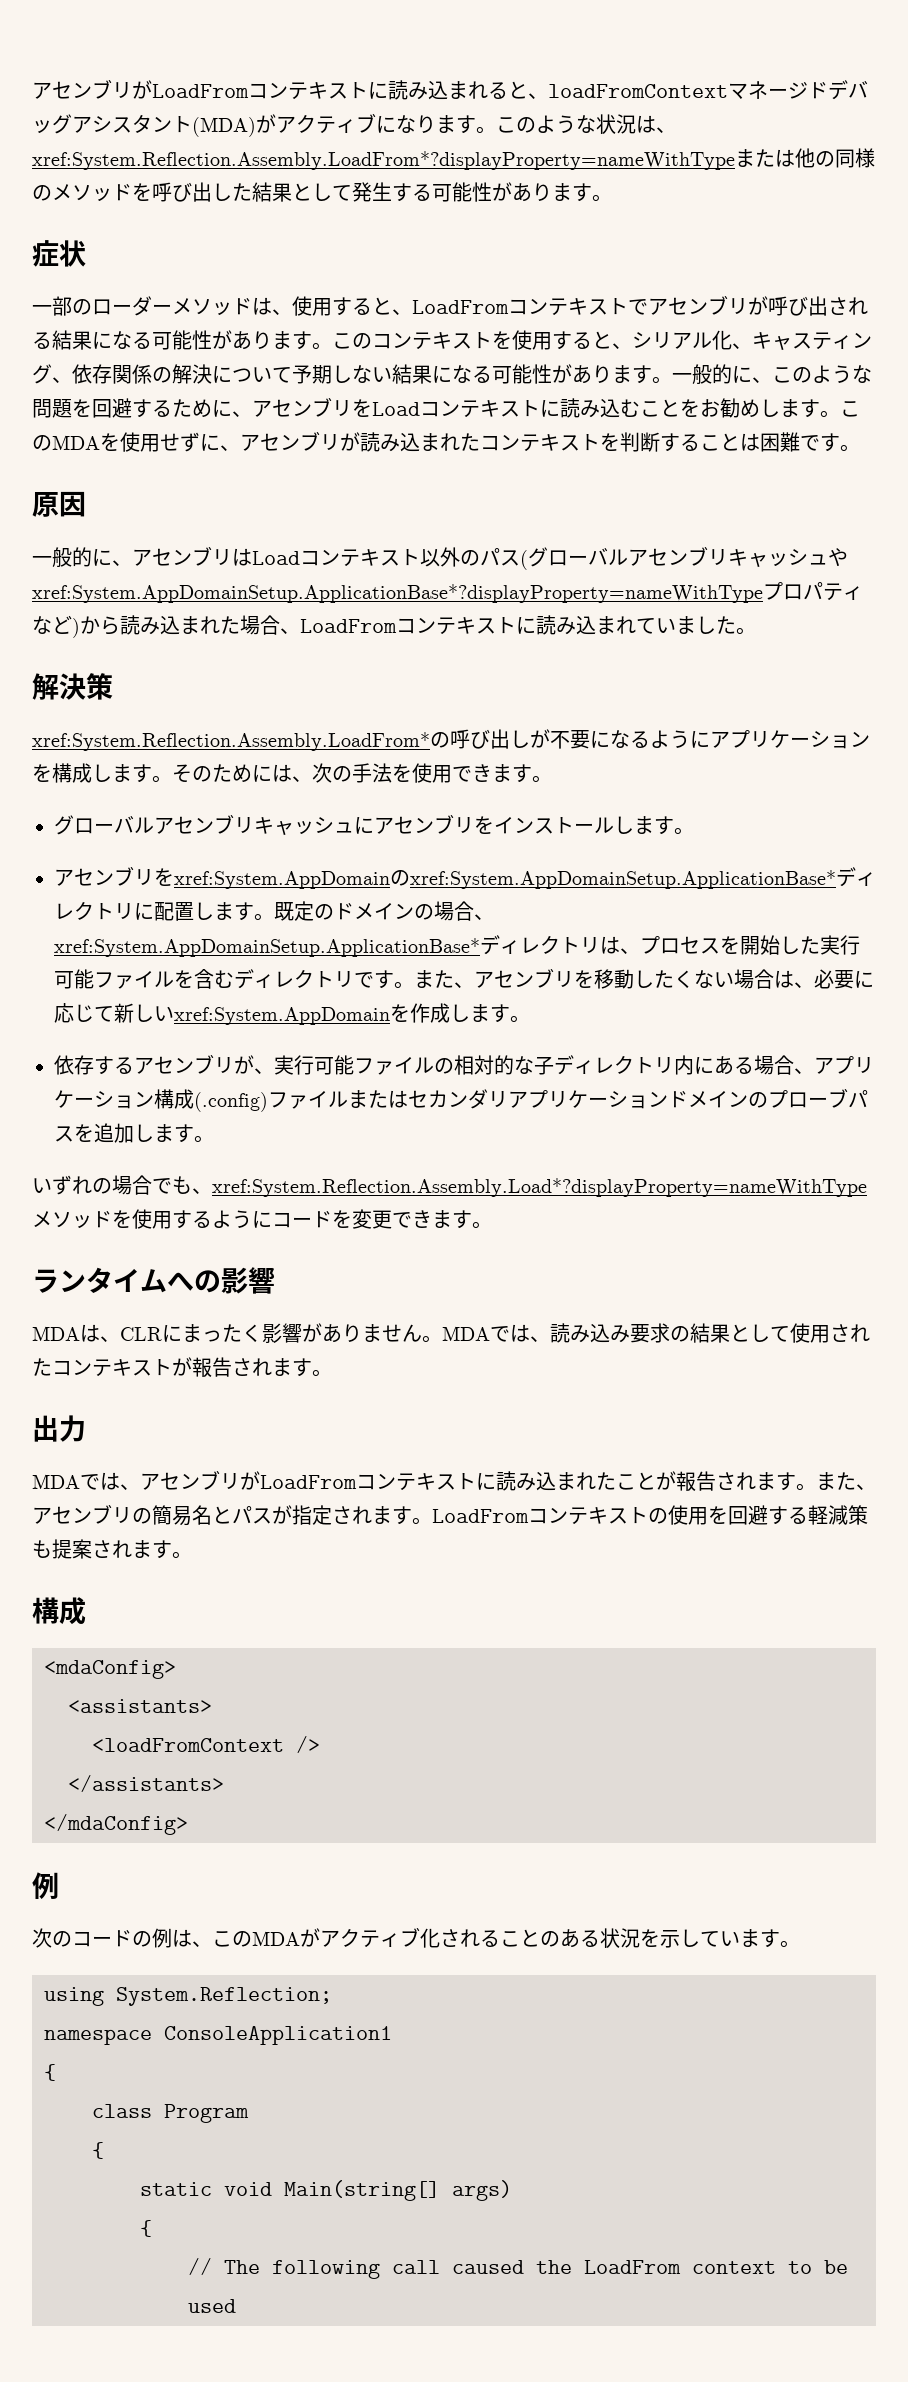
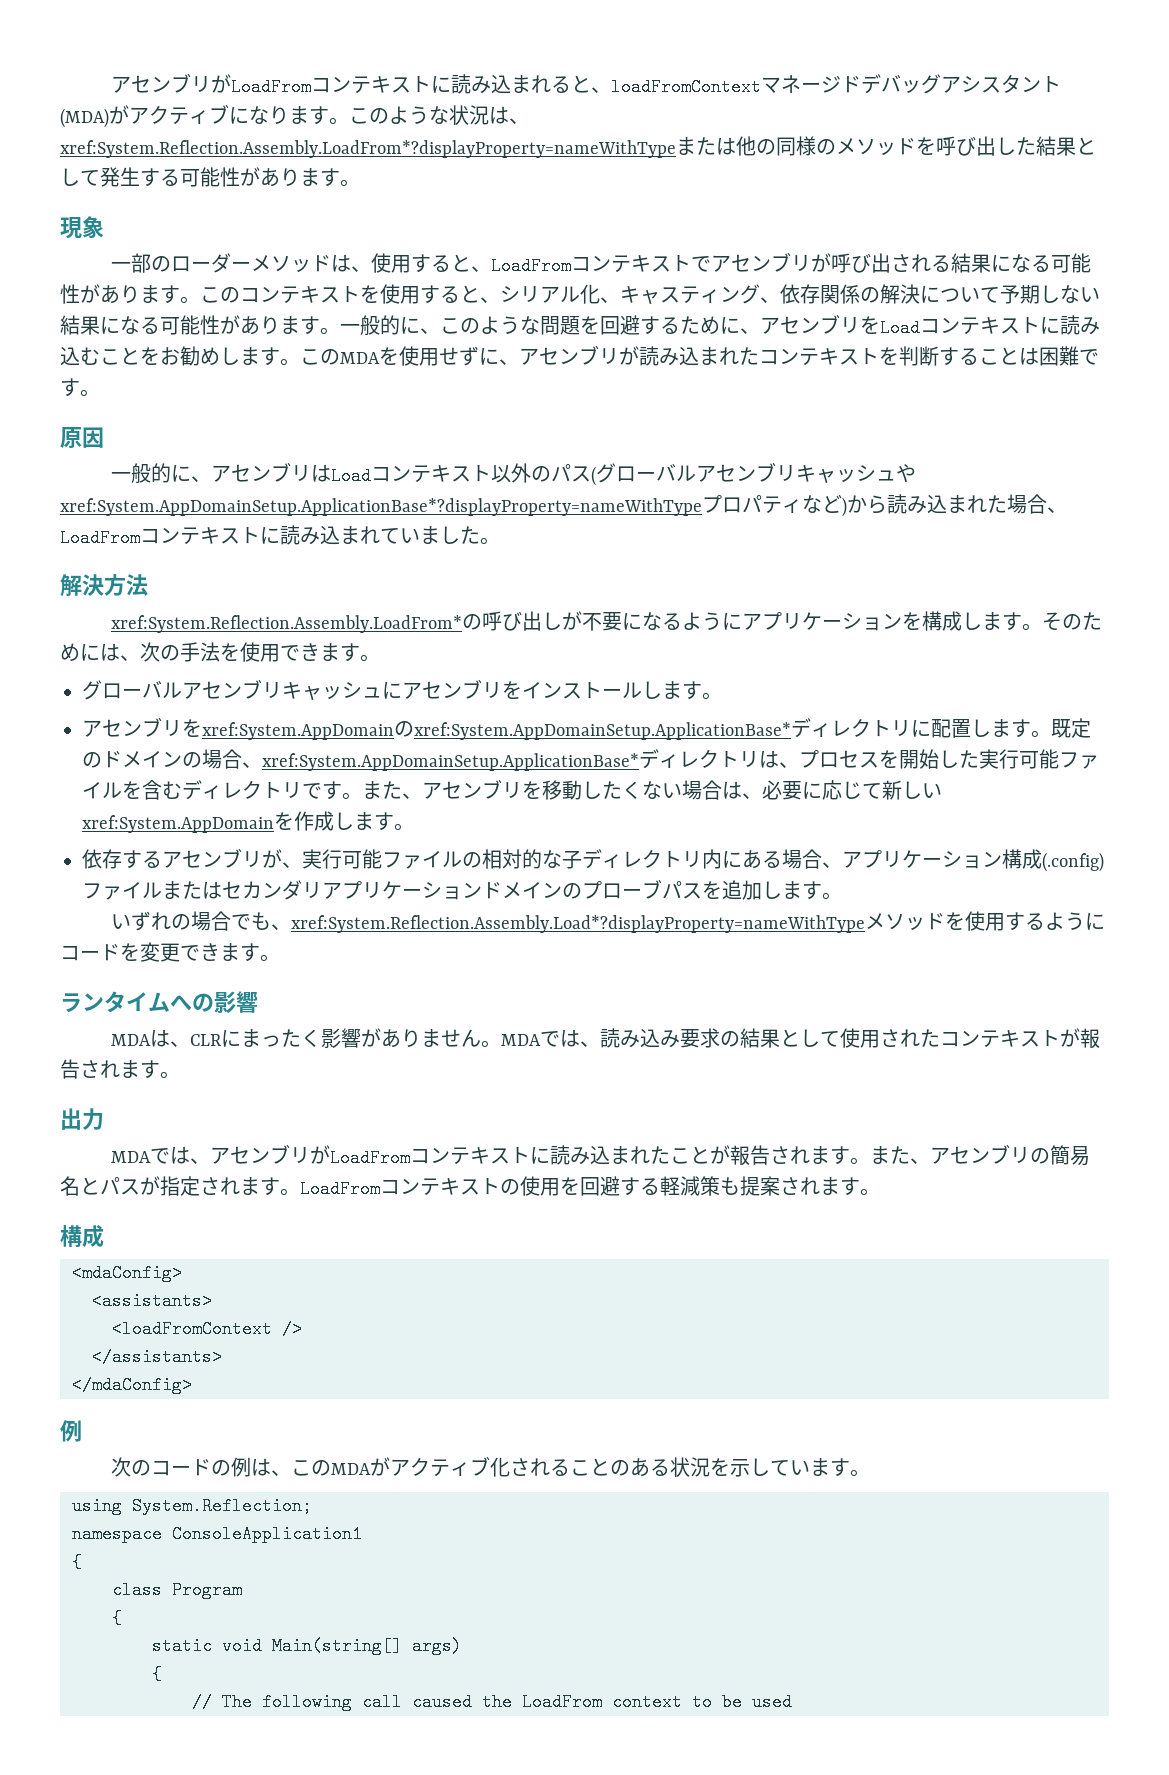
- 症状
+ 現象
- 解決策
+ 解決方法

